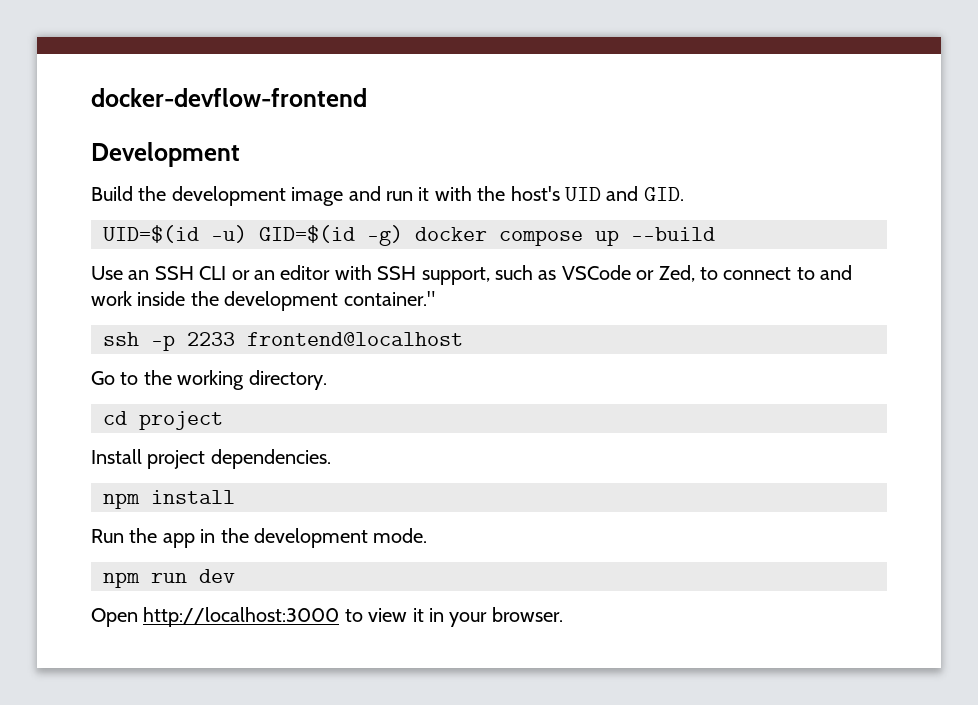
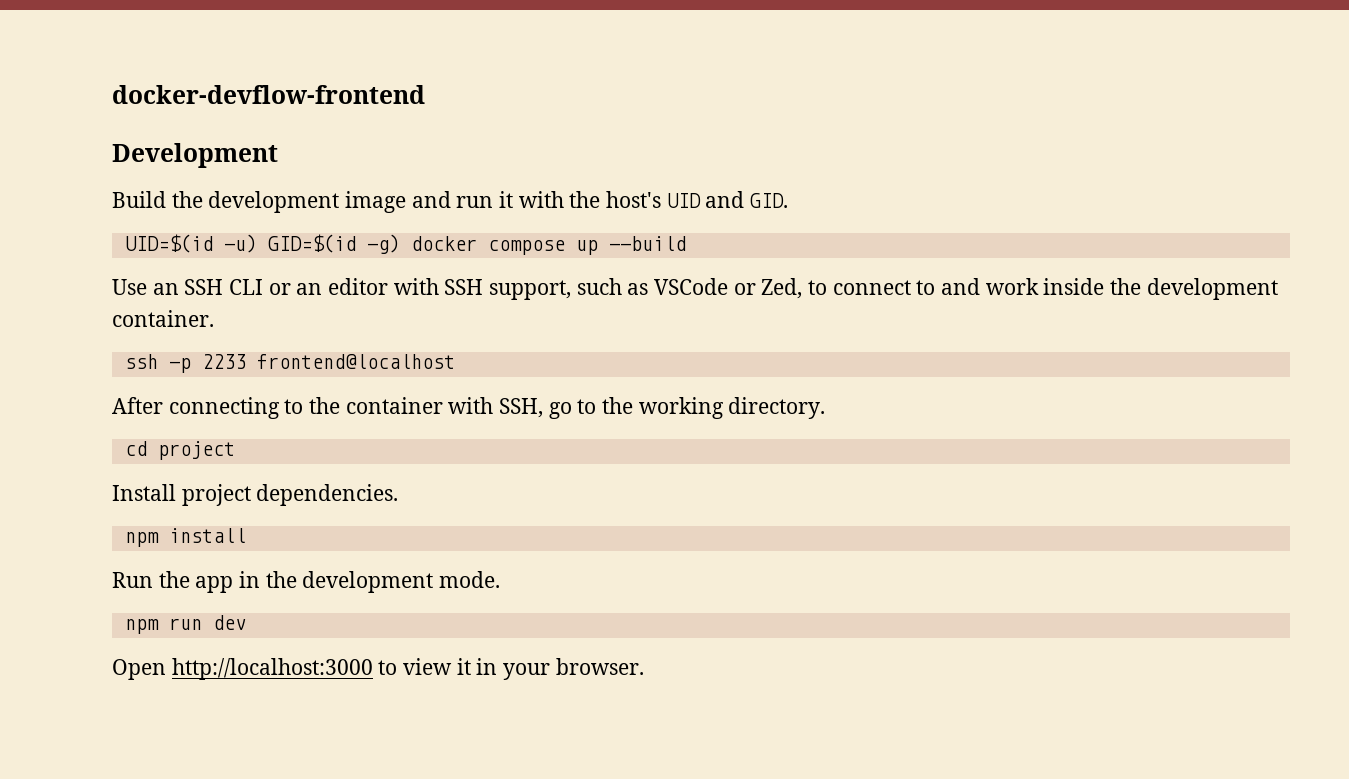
- Use an SSH CLI or an editor with SSH support, such as VSCode or Zed, to connect to and work inside the development container."
+ Use an SSH CLI or an editor with SSH support, such as VSCode or Zed, to connect to and work inside the development container.
- Go to the working directory.
+ After connecting to the container with SSH, go to the working directory.

